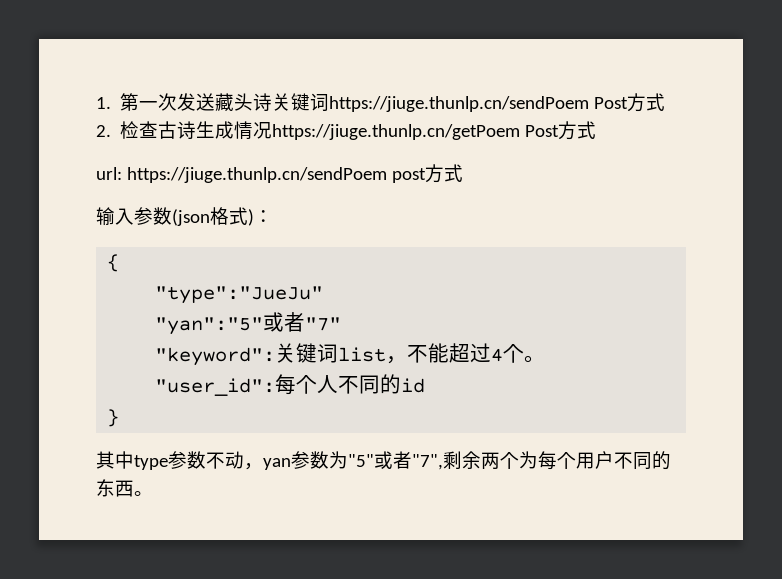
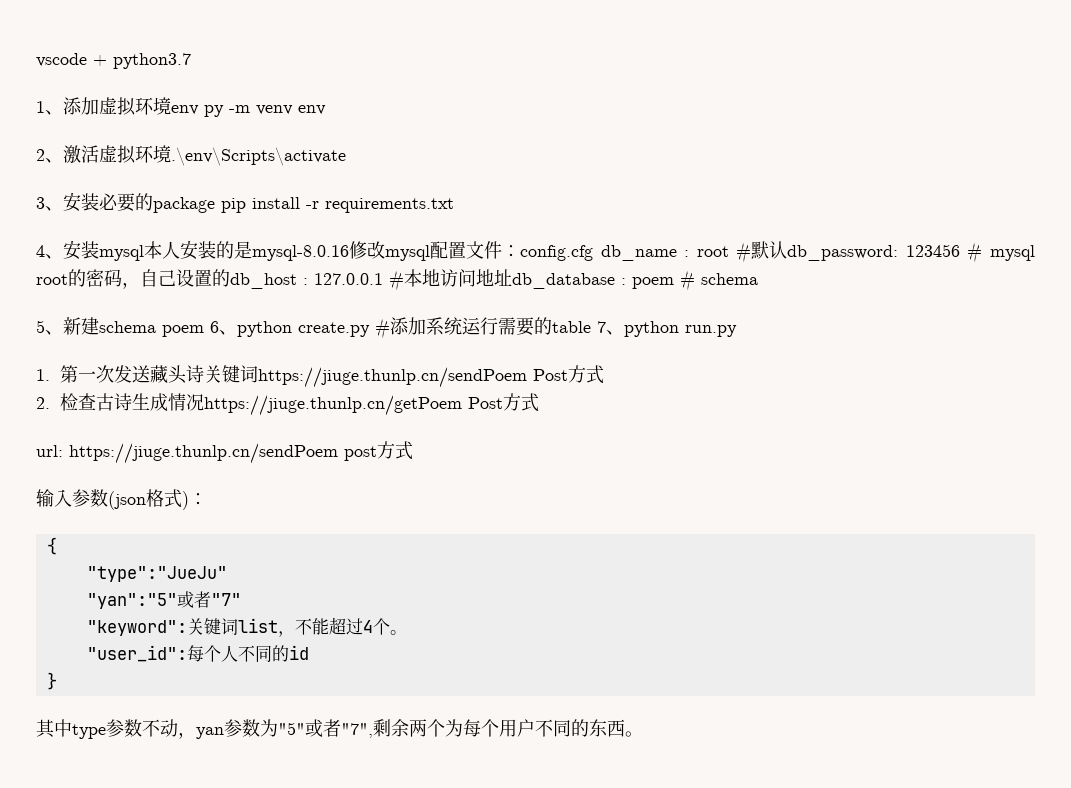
+ vscode + python3.7
+ 1、添加虚拟环境env py -m venv env
+ 2、激活虚拟环境.\env\Scripts\activate
+ 3、安装必要的package pip install -r requirements.txt
+ 4、安装mysql本人安装的是mysql-8.0.16修改mysql配置文件：config.cfg db_name : root #默认db_password: 123456 # mysql root的密码，自己设置的db_host : 127.0.0.1 #本地访问地址db_database : poem # schema
+ 5、新建schema poem 6、python create.py #添加系统运行需要的table 7、python run.py

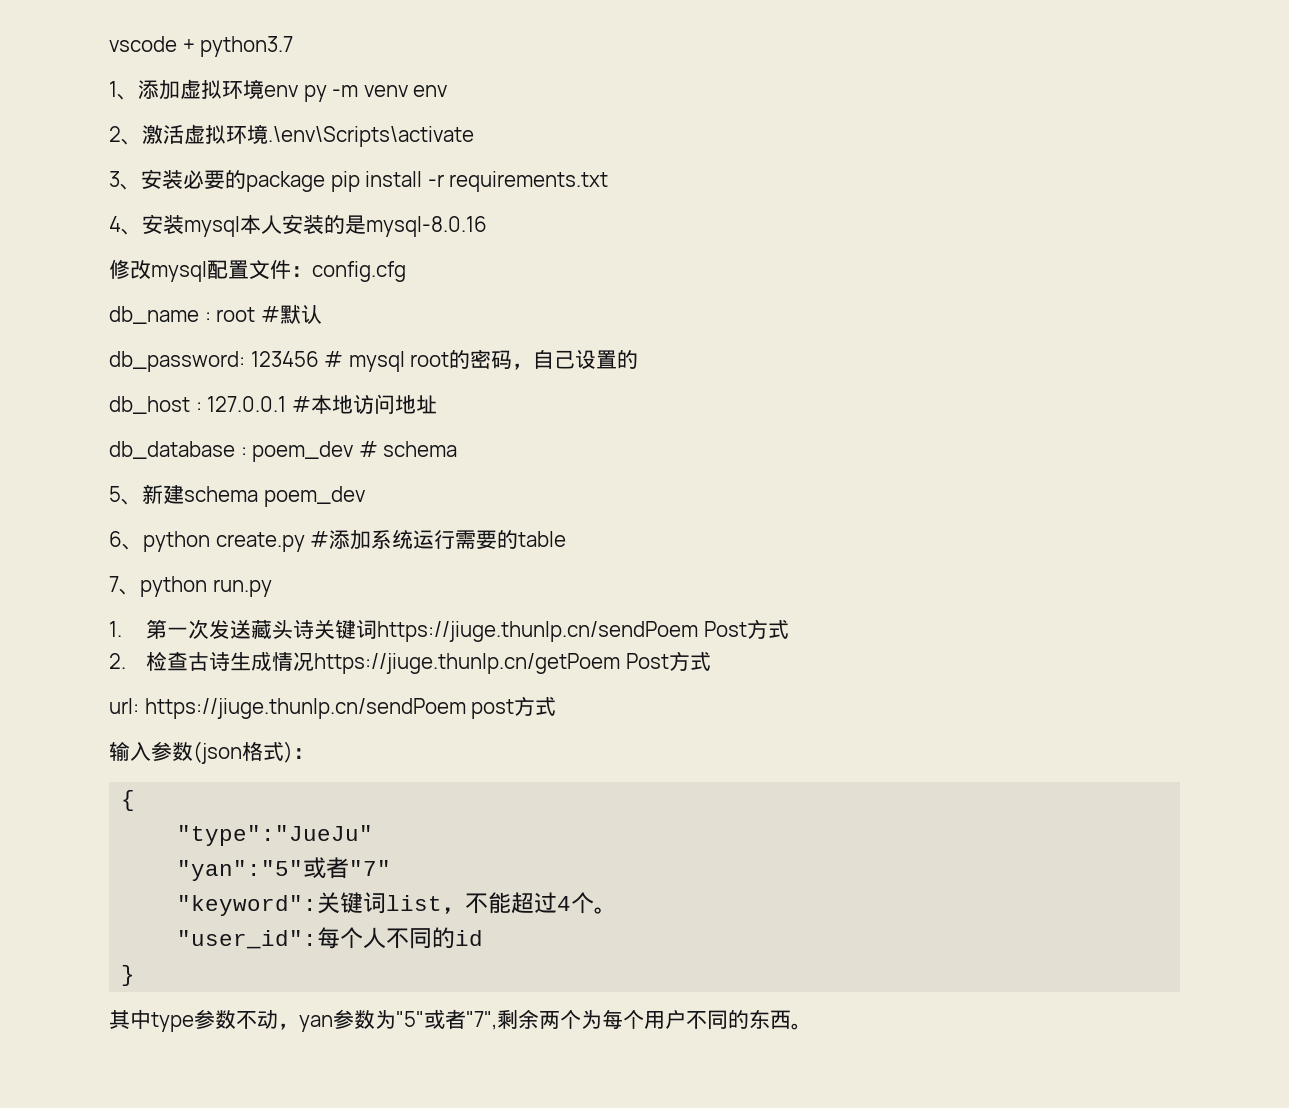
- 4、安装mysql本人安装的是mysql-8.0.16修改mysql配置文件：config.cfg db_name : root #默认db_password: 123456 # mysql root的密码，自己设置的db_host : 127.0.0.1 #本地访问地址db_database : poem # schema
+ 4、安装mysql本人安装的是mysql-8.0.16
+ 修改mysql配置文件：config.cfg
+ db_name : root #默认
+ db_password: 123456 # mysql root的密码，自己设置的
+ db_host : 127.0.0.1 #本地访问地址
+ db_database : poem_dev # schema
- 5、新建schema poem 6、python create.py #添加系统运行需要的table 7、python run.py
+ 5、新建schema poem_dev
+ 6、python create.py #添加系统运行需要的table
+ 7、python run.py

